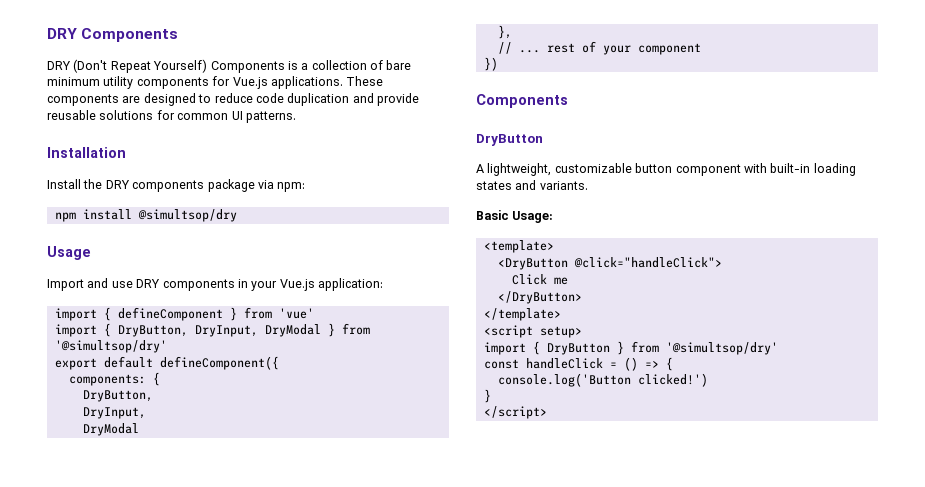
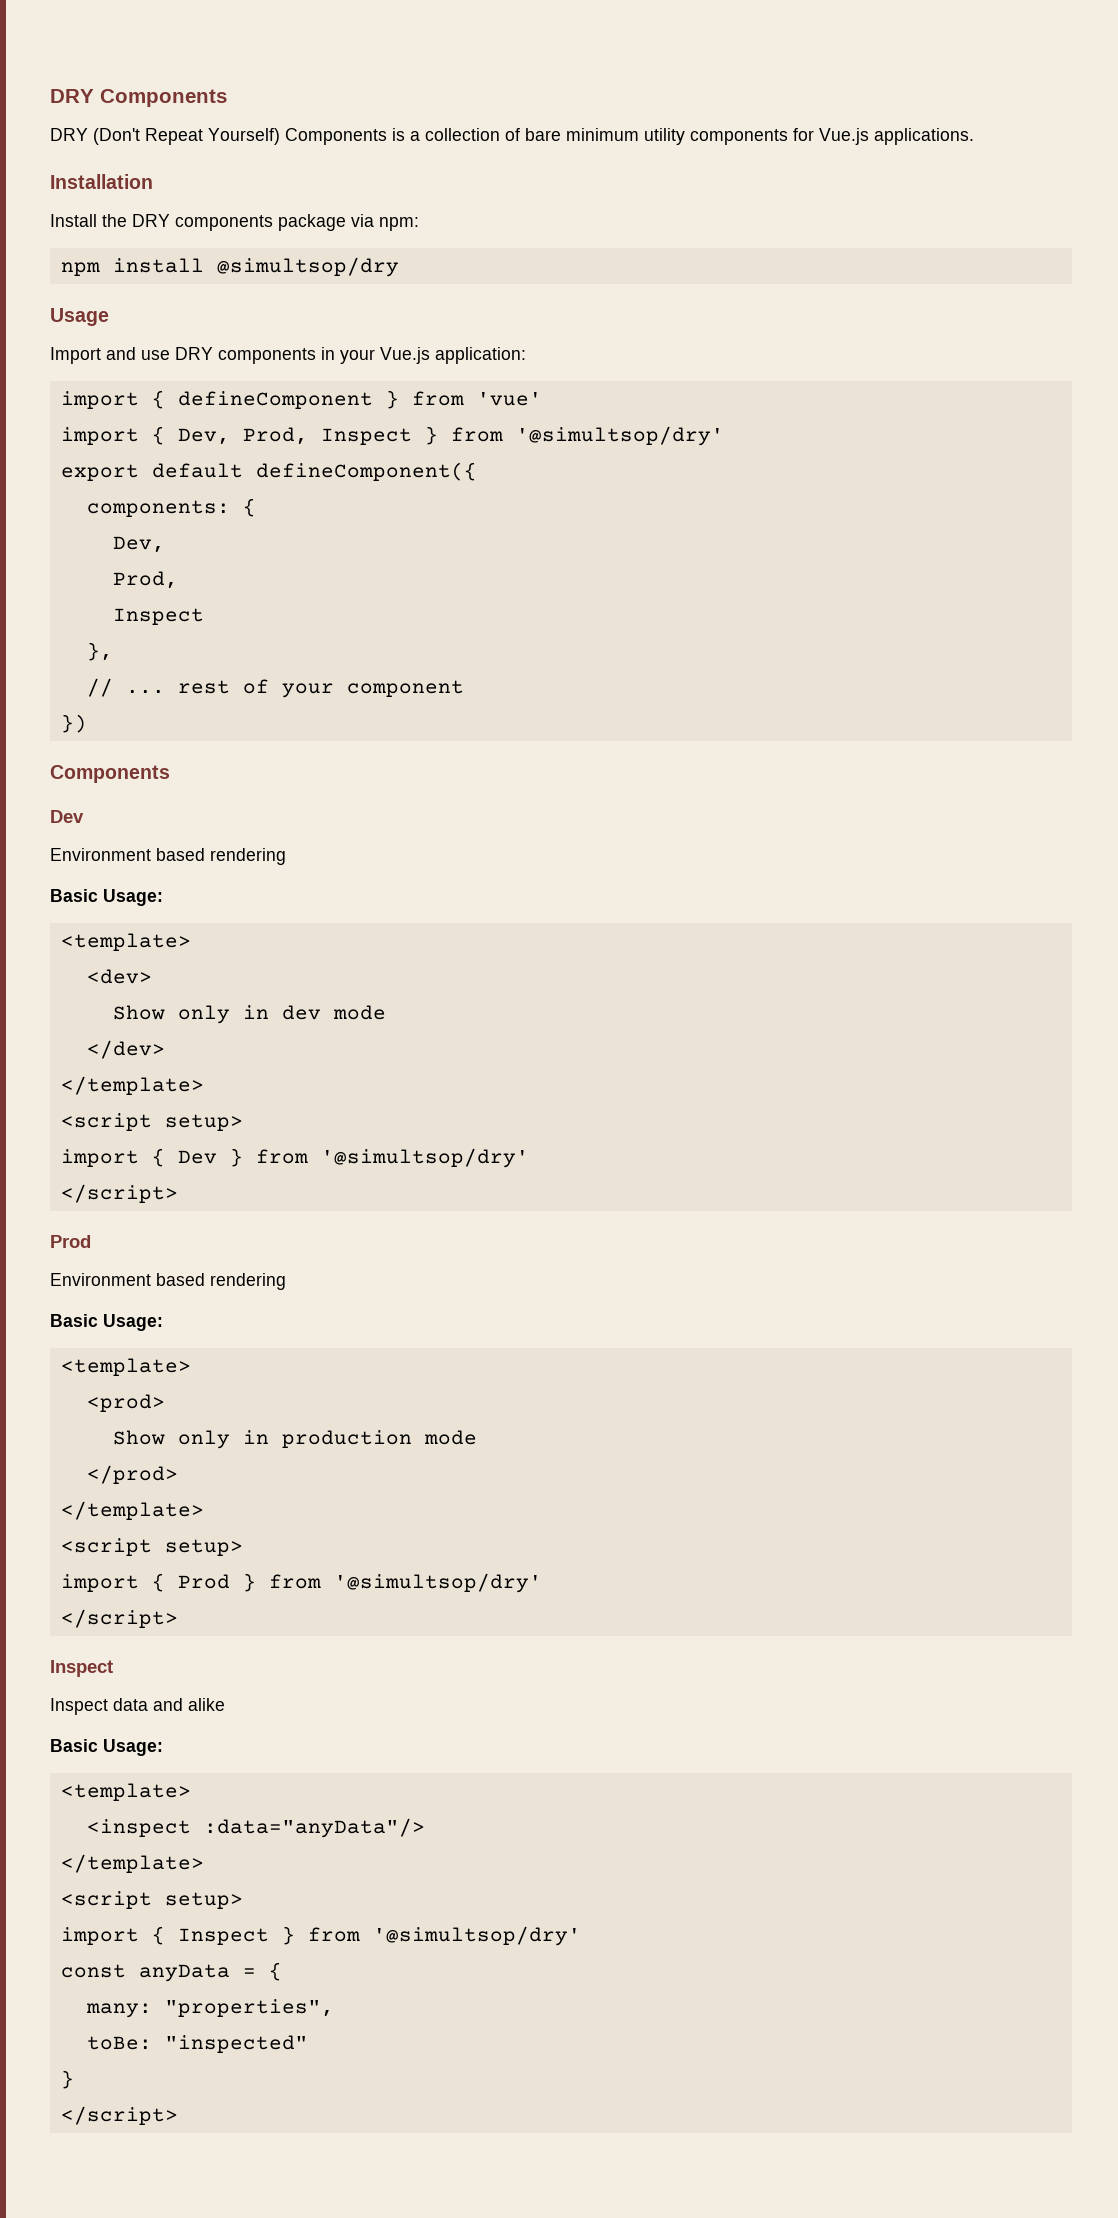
- These components are designed to reduce code duplication and provide reusable solutions for common UI patterns.
- import { DryButton, DryInput, DryModal } from '@simultsop/dry'
+ import { Dev, Prod, Inspect } from '@simultsop/dry'
  components: {
- DryButton,
- DryInput,
- DryModal
+ Dev,
+ Prod,
+ Inspect
  })
  Components
- DryButton
- A lightweight, customizable button component with built-in loading states and variants.
+ Dev
+ Environment based rendering
  Basic Usage:
  <template>
- <DryButton @click="handleClick">
- Click me
- </DryButton>
+ <dev>
+ Show only in dev mode
+ </dev>
  </template>
  <script setup>
- import { DryButton } from '@simultsop/dry'
- const handleClick = () => {
- console.log('Button clicked!')
+ import { Dev } from '@simultsop/dry'
+ </script>
+ Prod
+ Environment based rendering
+ Basic Usage:
+ <template>
+ <prod>
+ Show only in production mode
+ </prod>
+ </template>
+ <script setup>
+ import { Prod } from '@simultsop/dry'
+ </script>
+ Inspect
+ Inspect data and alike
+ Basic Usage:
+ <template>
+ <inspect :data="anyData"/>
+ </template>
+ <script setup>
+ import { Inspect } from '@simultsop/dry'
+ const anyData = {
+ many: "properties",
+ toBe: "inspected"

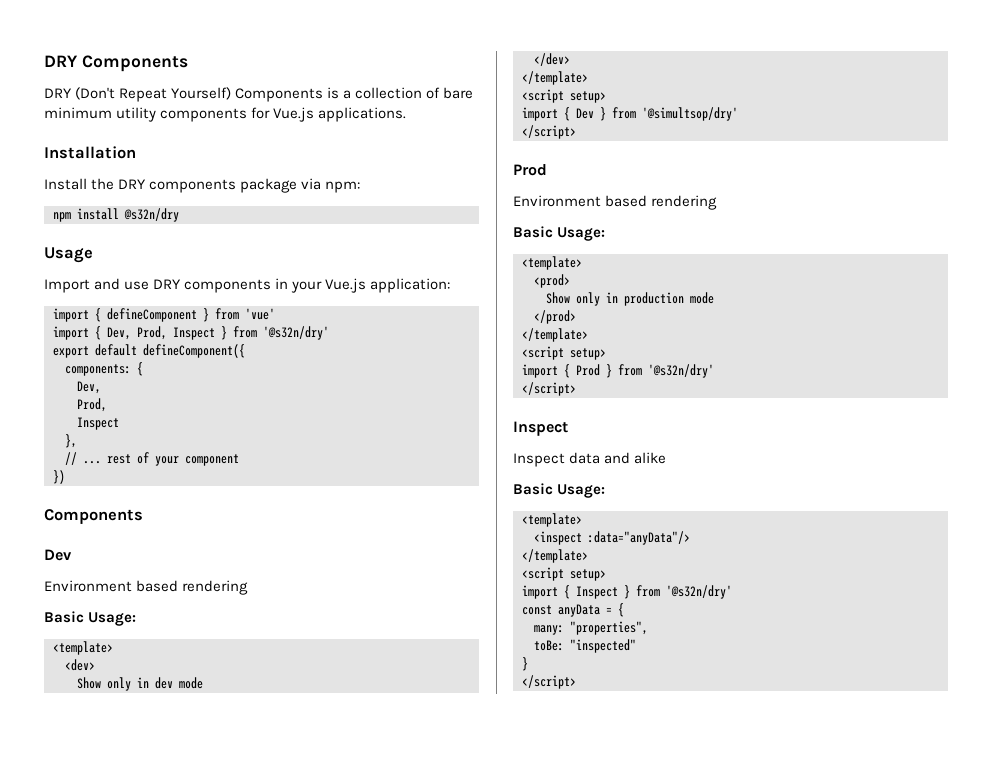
- npm install @simultsop/dry
+ npm install @s32n/dry
- import { Dev, Prod, Inspect } from '@simultsop/dry'
+ import { Dev, Prod, Inspect } from '@s32n/dry'
- import { Prod } from '@simultsop/dry'
+ import { Prod } from '@s32n/dry'
- import { Inspect } from '@simultsop/dry'
+ import { Inspect } from '@s32n/dry'

